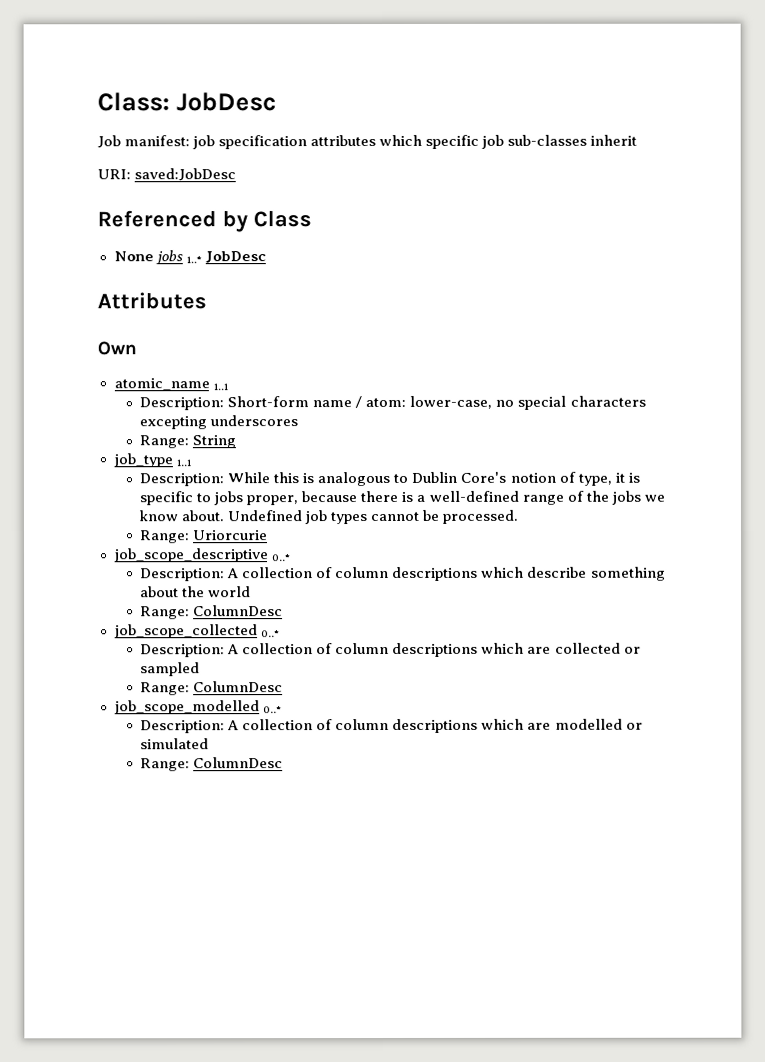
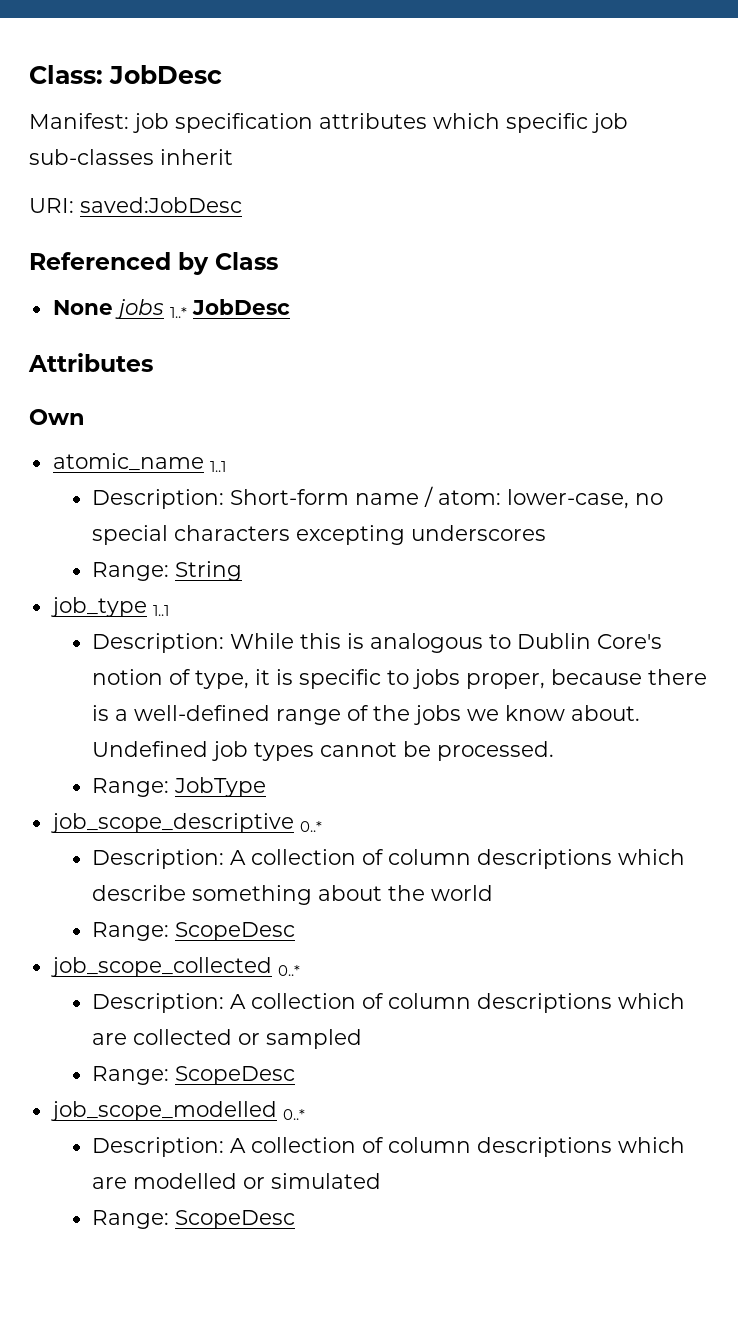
- Job manifest: job specification attributes which specific job sub-classes inherit
+ Manifest: job specification attributes which specific job sub-classes inherit
- Range: Uriorcurie
+ Range: JobType
  Description: A collection of column descriptions which describe something about the world
- Range: ColumnDesc
+ Range: ScopeDesc
  Description: A collection of column descriptions which are collected or sampled
- Range: ColumnDesc
+ Range: ScopeDesc
  Description: A collection of column descriptions which are modelled or simulated
- Range: ColumnDesc
+ Range: ScopeDesc

